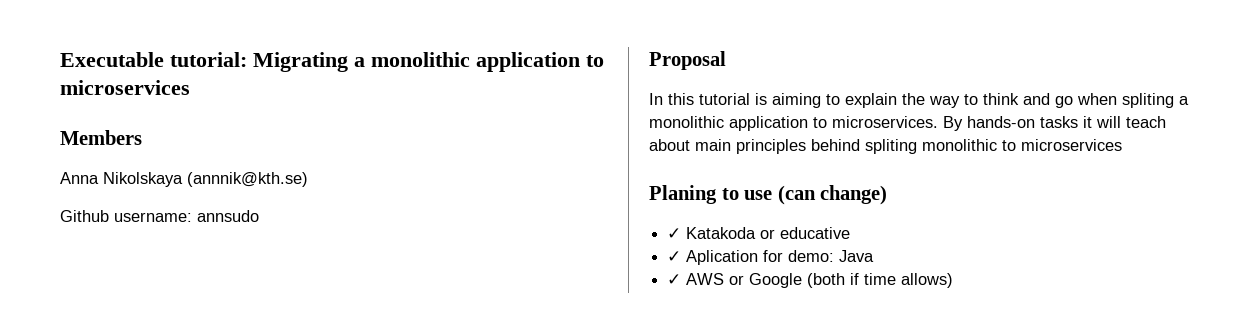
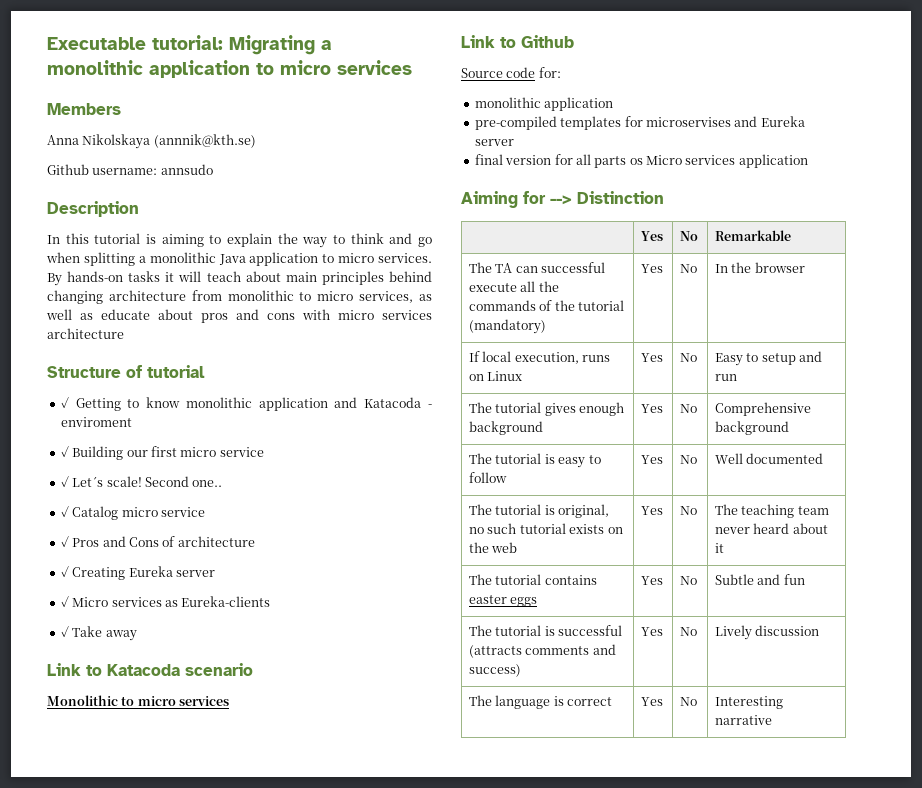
- Executable tutorial: Migrating a monolithic application to microservices
+ Executable tutorial: Migrating a monolithic application to micro services
- Proposal
+ Description
- In this tutorial is aiming to explain the way to think and go when spliting a monolithic application to microservices.
+ In this tutorial is aiming to explain the way to think and go when splitting a monolithic Java application to micro services.
- By hands-on tasks it will teach about main principles behind spliting monolithic to microservices
- Planing to use (can change)
- ✓ Katakoda or educative
- ✓ Aplication for demo: Java
- ✓ AWS or Google (both if time allows)
+ By hands-on tasks it will teach about main principles behind changing architecture from monolithic to micro services, as well as educate about pros and cons with micro services architecture
+ Structure of tutorial
+ ✓ Getting to know monolithic application and Katacoda - enviroment
+ ✓ Building our first micro service
+ ✓ Let´s scale! Second one..
+ ✓ Catalog micro service
+ ✓ Pros and Cons of architecture
+ ✓ Creating Eureka server
+ ✓ Micro services as Eureka-clients
+ ✓ Take away
+ Link to Katacoda scenario
+ Monolithic to micro services
+ Link to Github
+ Source code for:
+ monolithic application
+ pre-compiled templates for microservises and Eureka server
+ final version for all parts os Micro services application
+ Aiming for --> Distinction
+ | Yes | No | Remarkable
+ The TA can successful execute all the commands of the tutorial (mandatory) | Yes | No | In the browser
+ If local execution, runs on Linux | Yes | No | Easy to setup and run
+ The tutorial gives enough background | Yes | No | Comprehensive background
+ The tutorial is easy to follow | Yes | No | Well documented
+ The tutorial is original, no such tutorial exists on the web | Yes | No | The teaching team never heard about it
+ The tutorial contains easter eggs | Yes | No | Subtle and fun
+ The tutorial is successful (attracts comments and success) | Yes | No | Lively discussion
+ The language is correct | Yes | No | Interesting narrative

